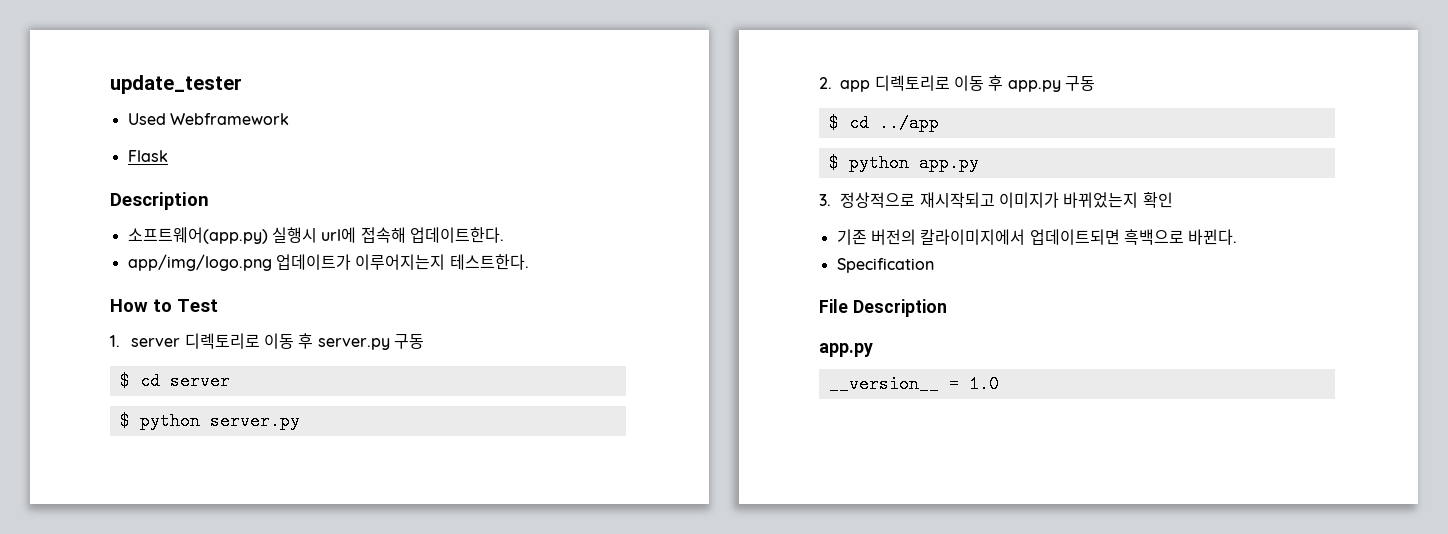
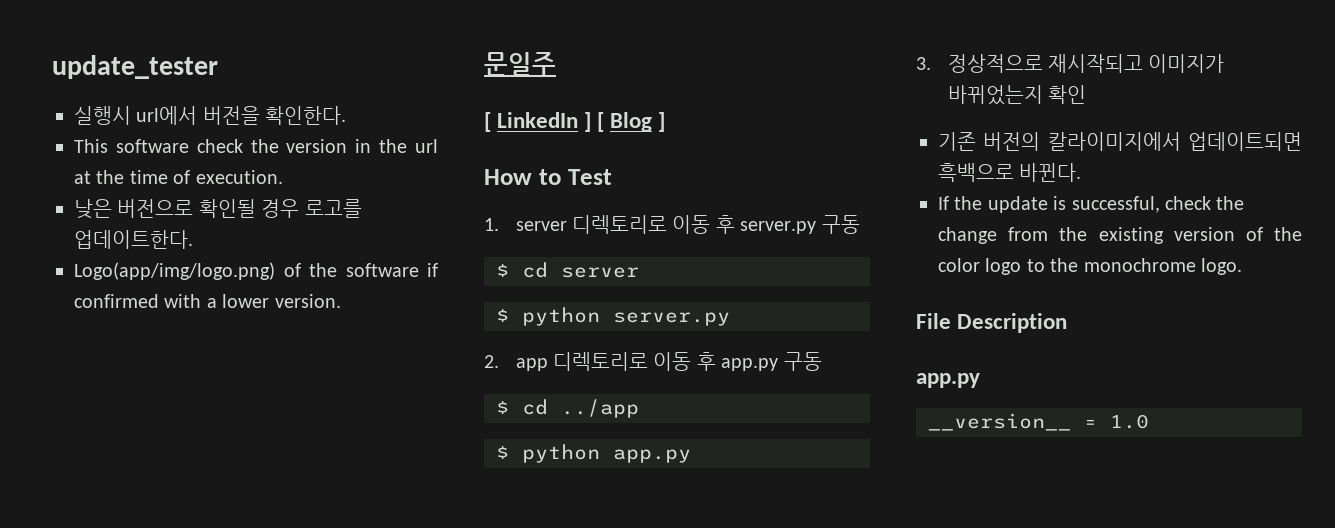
- Used Webframework
- Flask
- Description
- 소프트웨어(app.py) 실행시 url에 접속해 업데이트한다.
- app/img/logo.png 업데이트가 이루어지는지 테스트한다.
+ 실행시 url에서 버전을 확인한다.
+ This software check the version in the url at the time of execution.
+ 낮은 버전으로 확인될 경우 로고를 업데이트한다.
+ Logo(app/img/logo.png) of the software if confirmed with a lower version.
+ 문일주
+ [ LinkedIn ] [ Blog ]
- Specification
+ If the update is successful, check the change from the existing version of the color logo to the monochrome logo.

